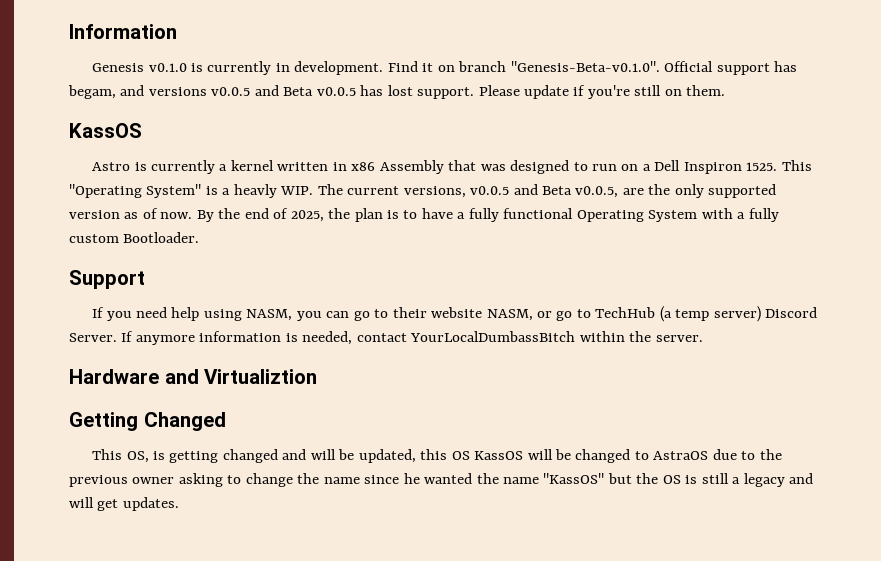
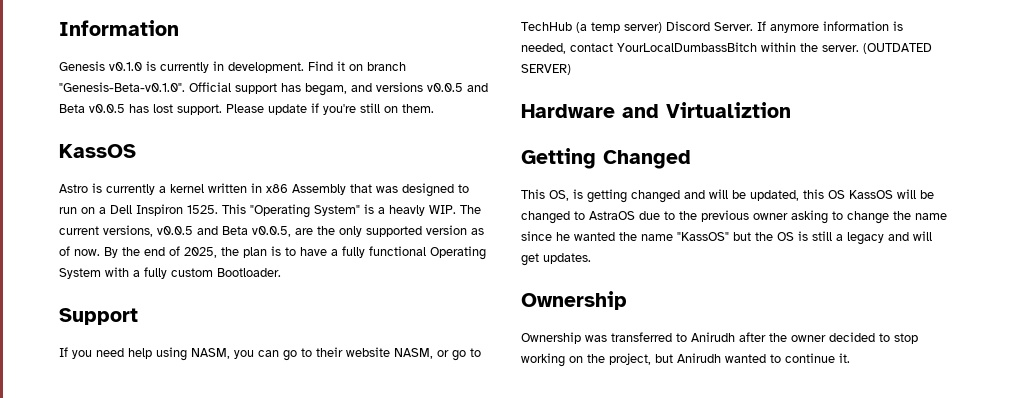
+ (OUTDATED SERVER)
  This OS, is getting changed and will be updated, this OS KassOS will be changed to AstraOS due to the previous owner asking to change the name since he wanted the name "KassOS" but the OS is still a legacy and will get updates.
+ Ownership
+ Ownership was transferred to Anirudh after the owner decided to stop working on the project, but Anirudh wanted to continue it.

